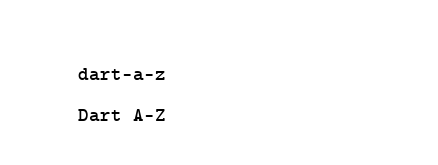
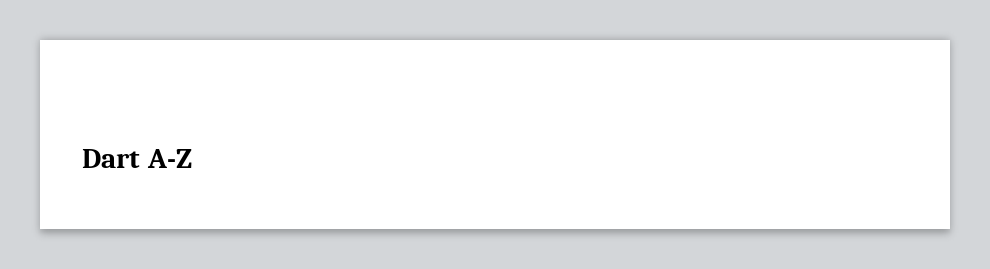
- dart-a-z

